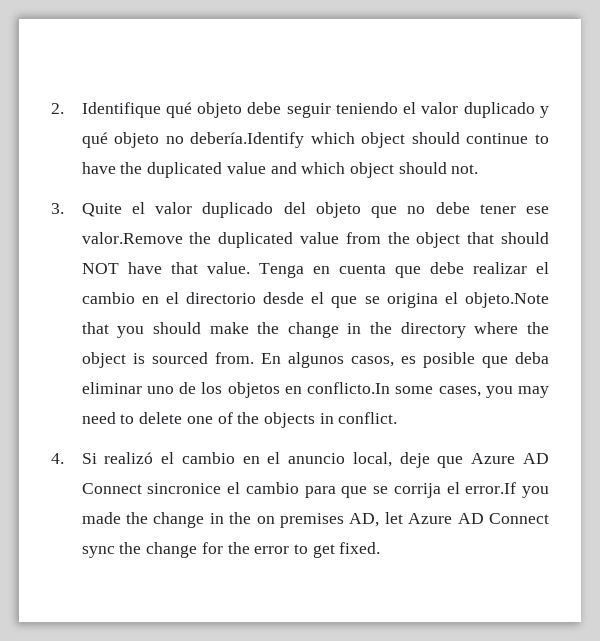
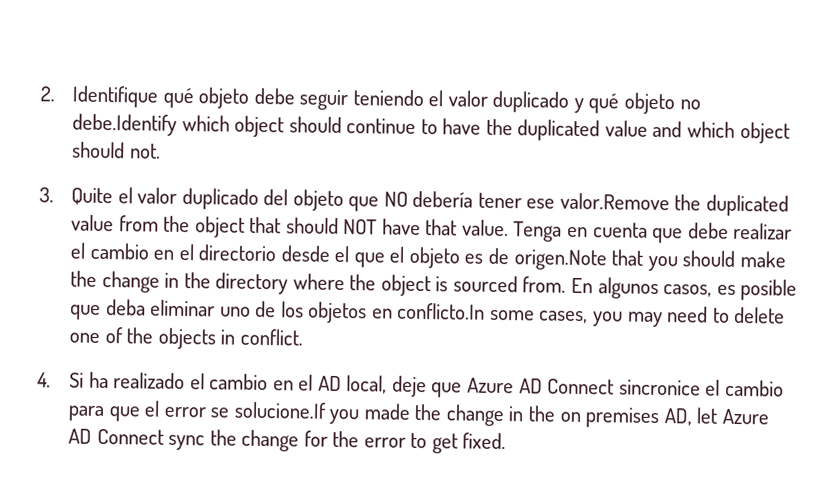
- 2. Identifique qué objeto debe seguir teniendo el valor duplicado y qué objeto no debería.Identify which object should continue to have the duplicated value and which object should not.
+ 2. Identifique qué objeto debe seguir teniendo el valor duplicado y qué objeto no debe.Identify which object should continue to have the duplicated value and which object should not.
- 3. Quite el valor duplicado del objeto que no debe tener ese valor.Remove the duplicated value from the object that should NOT have that value.
+ 3. Quite el valor duplicado del objeto que NO debería tener ese valor.Remove the duplicated value from the object that should NOT have that value.
- Tenga en cuenta que debe realizar el cambio en el directorio desde el que se origina el objeto.Note that you should make the change in the directory where the object is sourced from.
+ Tenga en cuenta que debe realizar el cambio en el directorio desde el que el objeto es de origen.Note that you should make the change in the directory where the object is sourced from.
- 4. Si realizó el cambio en el anuncio local, deje que Azure AD Connect sincronice el cambio para que se corrija el error.If you made the change in the on premises AD, let Azure AD Connect sync the change for the error to get fixed.
+ 4. Si ha realizado el cambio en el AD local, deje que Azure AD Connect sincronice el cambio para que el error se solucione.If you made the change in the on premises AD, let Azure AD Connect sync the change for the error to get fixed.

